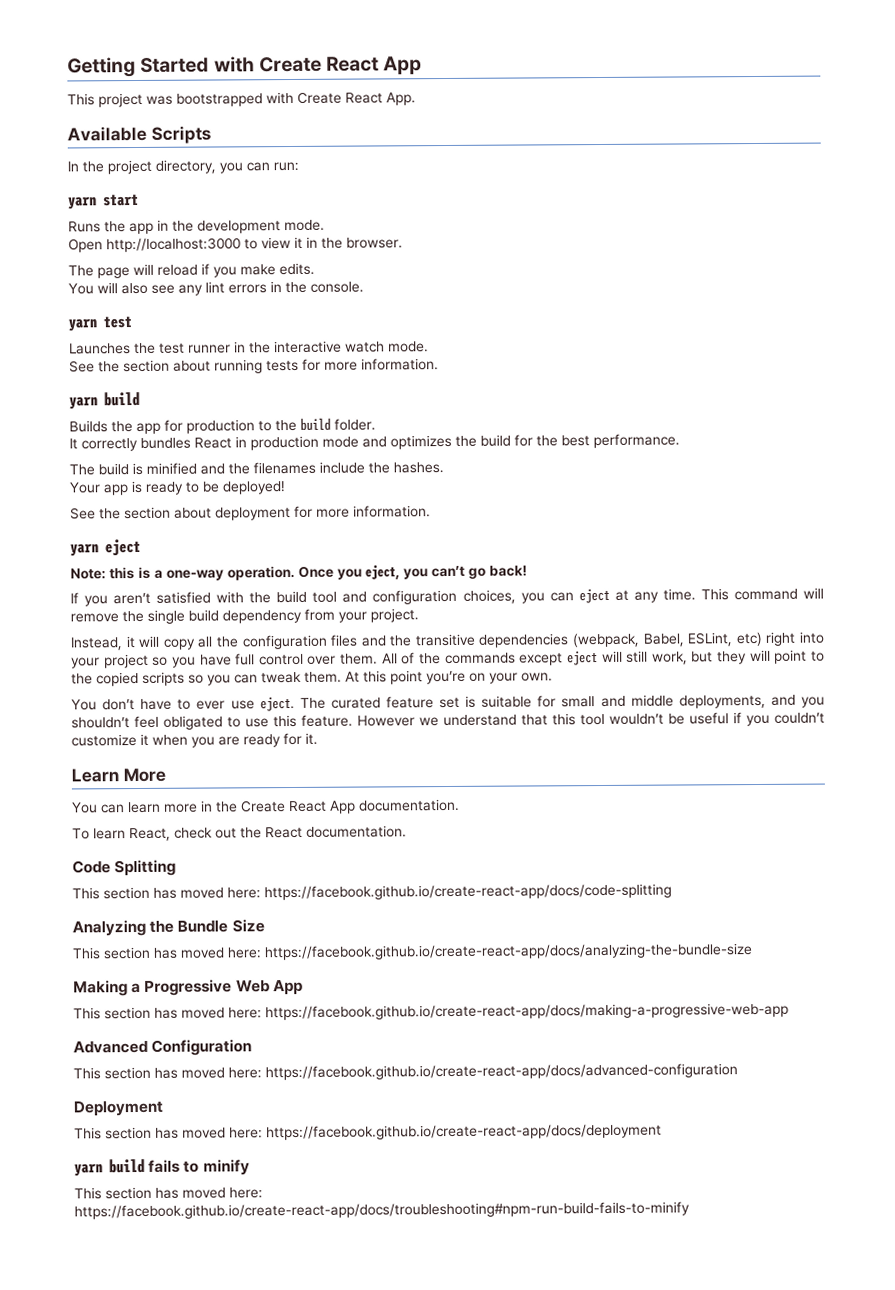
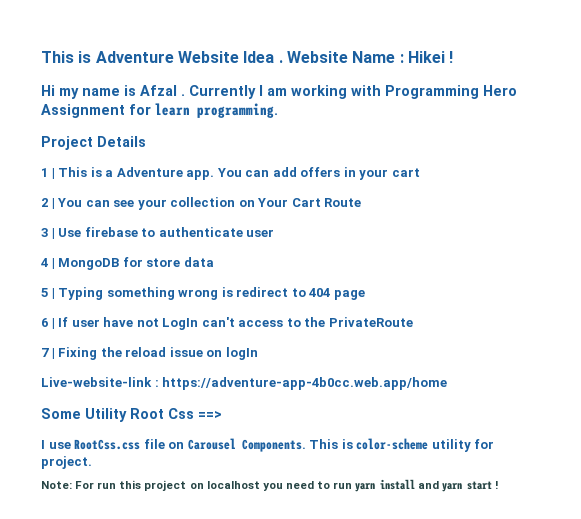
- Getting Started with Create React App
- This project was bootstrapped with Create React App.
- Available Scripts
- In the project directory, you can run:
- yarn start
- Runs the app in the development mode.
- Open http://localhost:3000 to view it in the browser.
- The page will reload if you make edits.
- You will also see any lint errors in the console.
- yarn test
- Launches the test runner in the interactive watch mode.
- See the section about running tests for more information.
- yarn build
- Builds the app for production to the build folder.
- It correctly bundles React in production mode and optimizes the build for the best performance.
- The build is minified and the filenames include the hashes.
- Your app is ready to be deployed!
- See the section about deployment for more information.
- yarn eject
- Note: this is a one-way operation. Once you eject, you can’t go back!
- If you aren’t satisfied with the build tool and configuration choices, you can eject at any time. This command will remove the single build dependency from your project.
- Instead, it will copy all the configuration files and the transitive dependencies (webpack, Babel, ESLint, etc) right into your project so you have full control over them. All of the commands except eject will still work, but they will point to the copied scripts so you can tweak them. At this point you’re on your own.
- You don’t have to ever use eject. The curated feature set is suitable for small and middle deployments, and you shouldn’t feel obligated to use this feature. However we understand that this tool wouldn’t be useful if you couldn’t customize it when you are ready for it.
- Learn More
- You can learn more in the Create React App documentation.
- To learn React, check out the React documentation.
- Code Splitting
- This section has moved here: https://facebook.github.io/create-react-app/docs/code-splitting
- Analyzing the Bundle Size
- This section has moved here: https://facebook.github.io/create-react-app/docs/analyzing-the-bundle-size
- Making a Progressive Web App
- This section has moved here: https://facebook.github.io/create-react-app/docs/making-a-progressive-web-app
- Advanced Configuration
- This section has moved here: https://facebook.github.io/create-react-app/docs/advanced-configuration
- Deployment
- This section has moved here: https://facebook.github.io/create-react-app/docs/deployment
- yarn build fails to minify
- This section has moved here: https://facebook.github.io/create-react-app/docs/troubleshooting#npm-run-build-fails-to-minify
+ This is Adventure Website Idea . Website Name : Hikei !
+ Hi my name is Afzal . Currently I am working with Programming Hero Assignment for learn programming.
+ Project Details
+ 1 | This is a Adventure app. You can add offers in your cart
+ 2 | You can see your collection on Your Cart Route
+ 3 | Use firebase to authenticate user
+ 4 | MongoDB for store data
+ 5 | Typing something wrong is redirect to 404 page
+ 6 | If user have not LogIn can't access to the PrivateRoute
+ 7 | Fixing the reload issue on logIn
+ Live-website-link : https://adventure-app-4b0cc.web.app/home
+ Some Utility Root Css ==>
+ I use RootCss.css file on Carousel Components. This is color-scheme utility for project.
+ Note: For run this project on localhost you need to run yarn install and yarn start !

